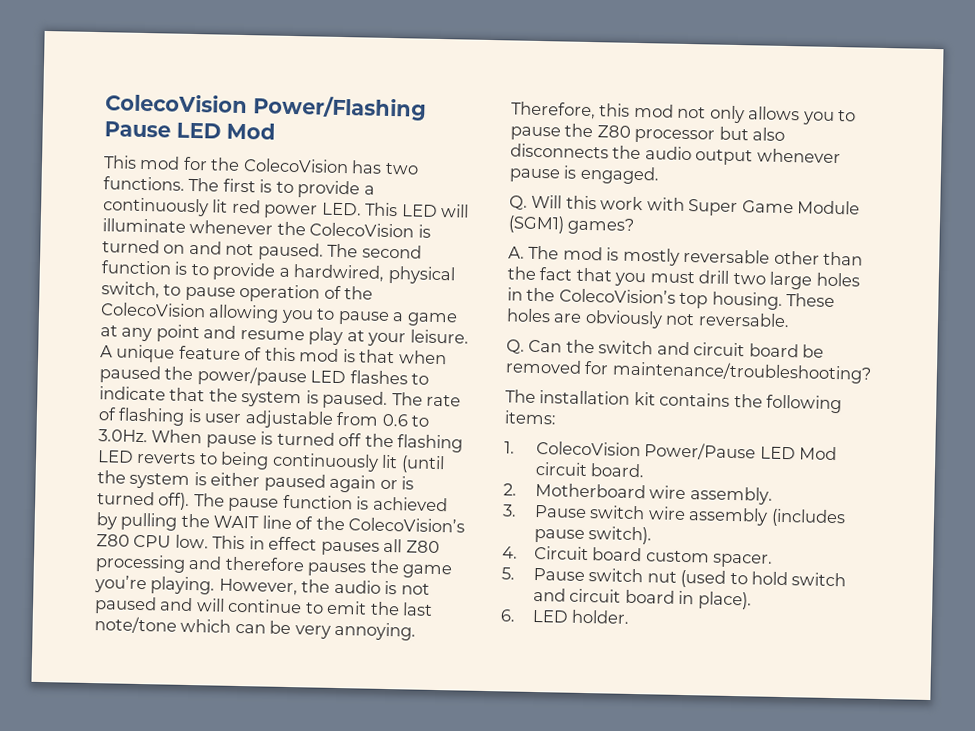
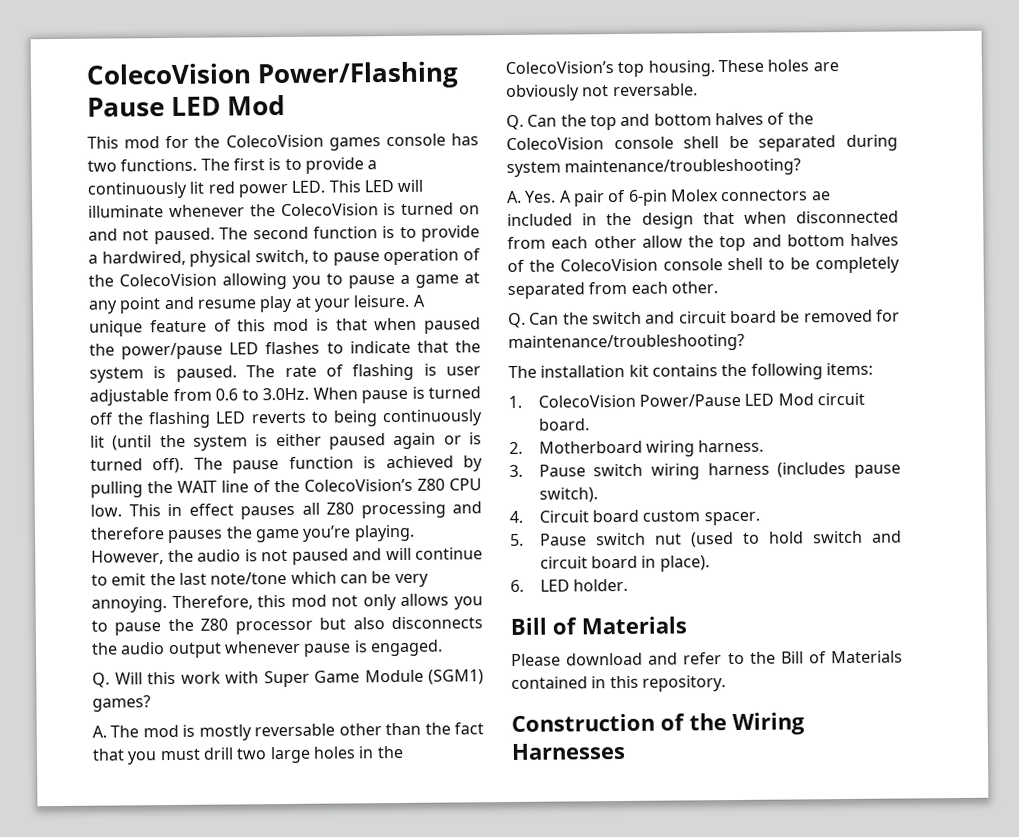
- This mod for the ColecoVision has two functions.
+ This mod for the ColecoVision games console has two functions.
+ Q. Can the top and bottom halves of the ColecoVision console shell be separated during system maintenance/troubleshooting?
+ A. Yes. A pair of 6-pin Molex connectors ae included in the design that when disconnected from each other allow the top and bottom halves of the ColecoVision console shell to be completely separated from each other.
- 2. Motherboard wire assembly.
+ 2. Motherboard wiring harness.
- 3. Pause switch wire assembly (includes pause switch).
+ 3. Pause switch wiring harness (includes pause switch).
  6. LED holder.
+ Bill of Materials
+ Please download and refer to the Bill of Materials contained in this repository.
+ Construction of the Wiring Harnesses

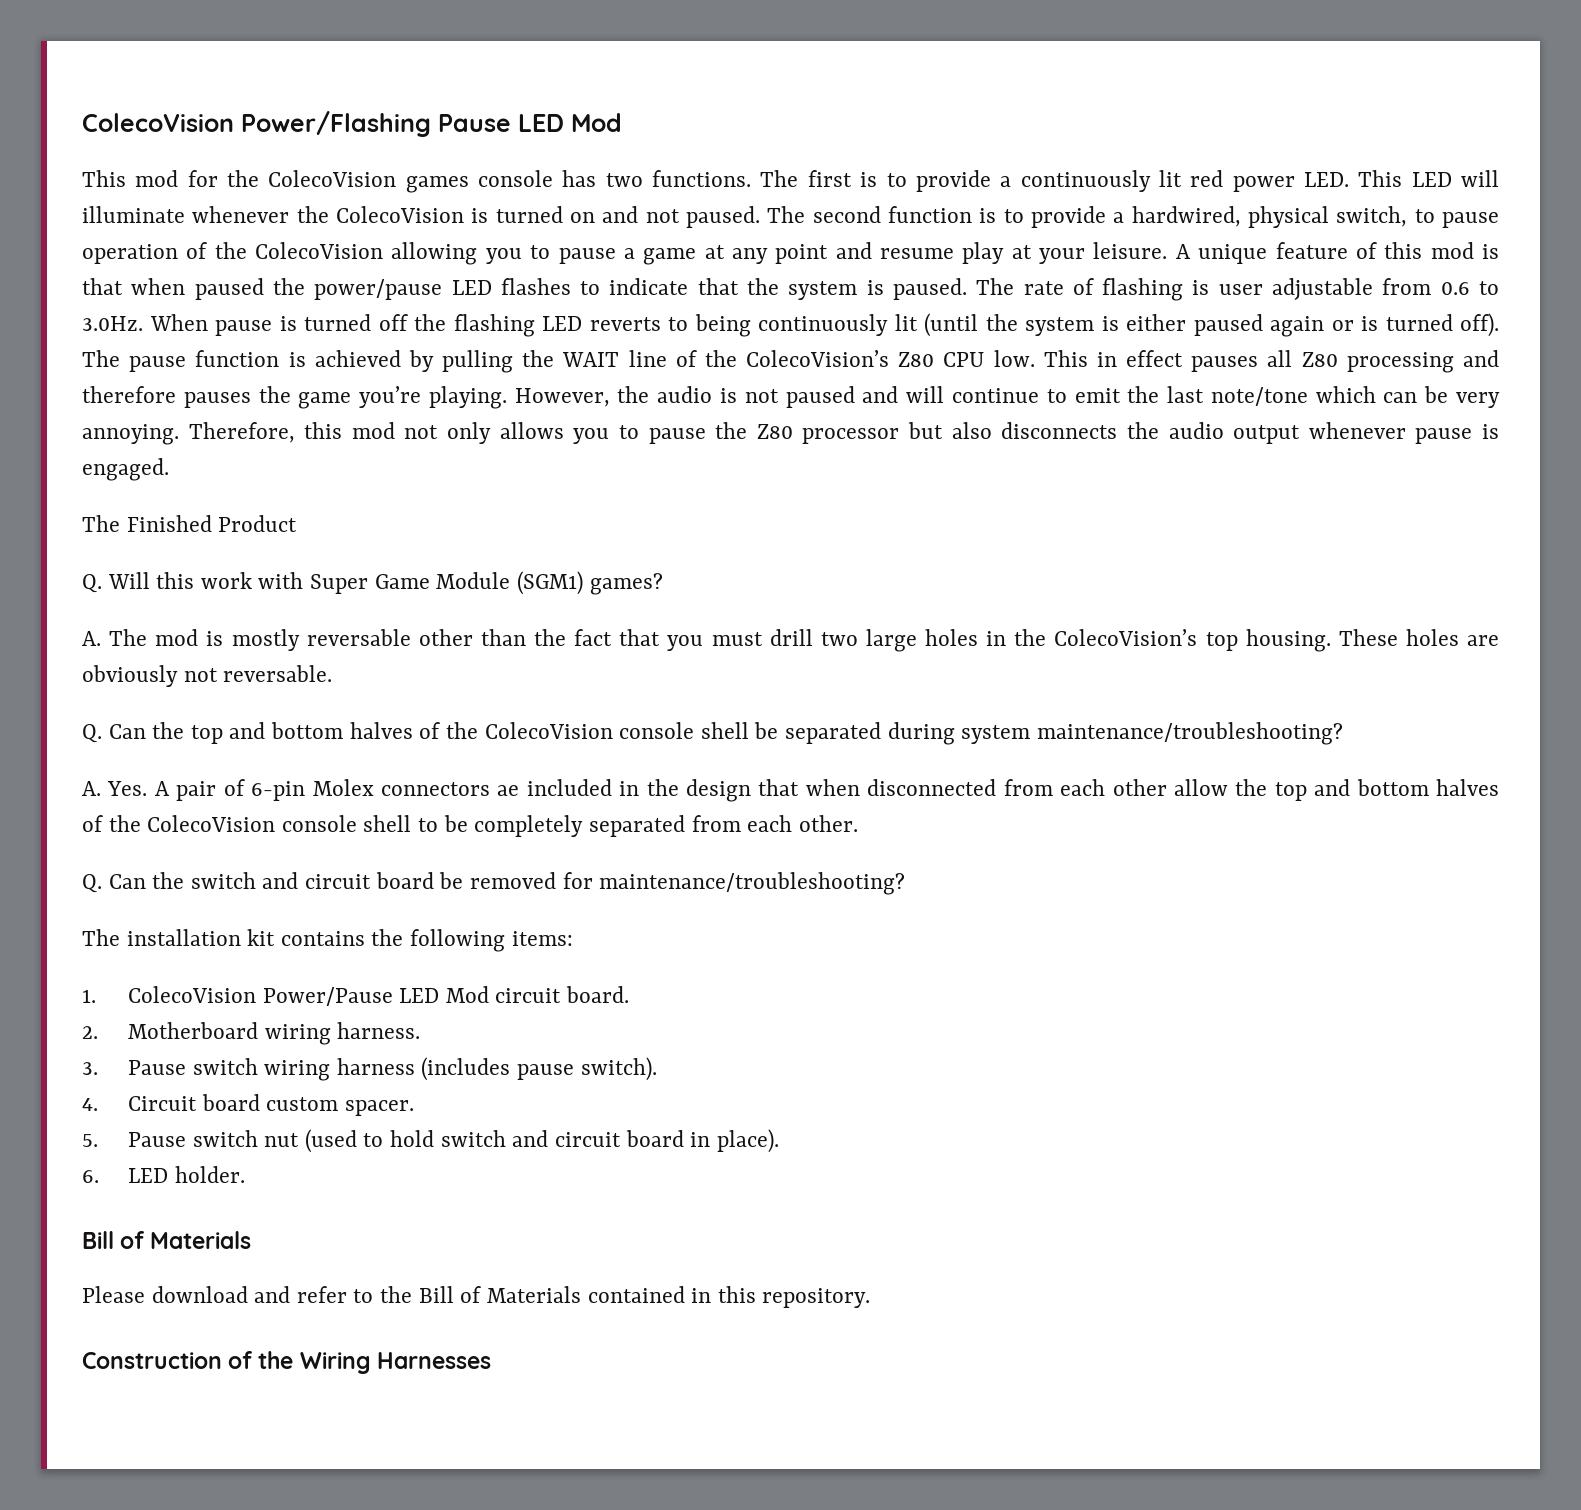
+ The Finished Product

